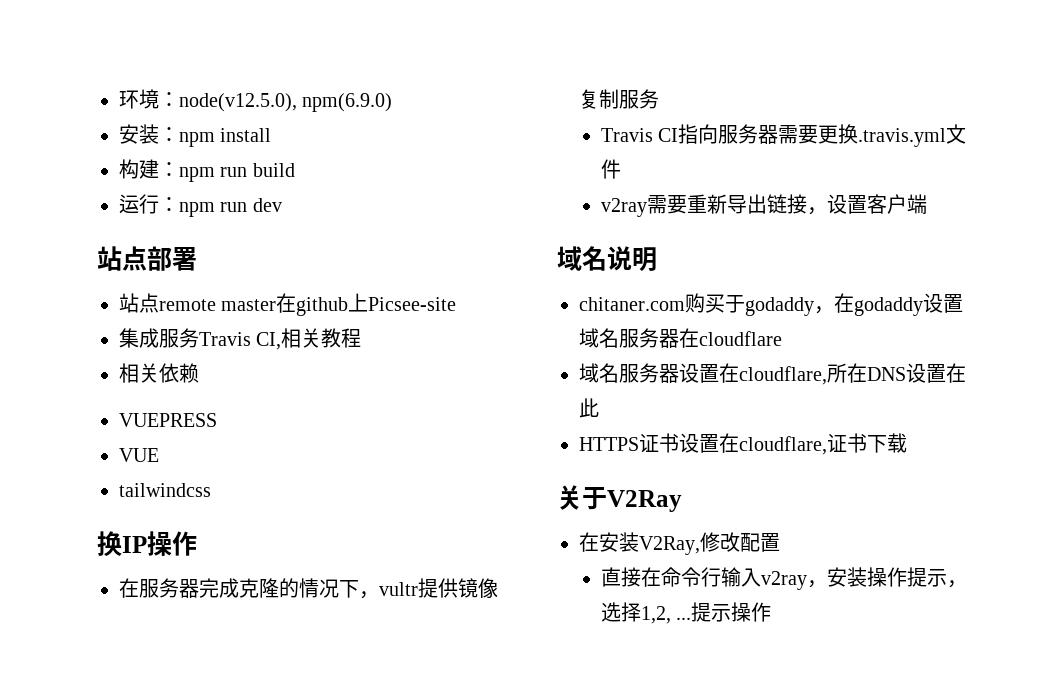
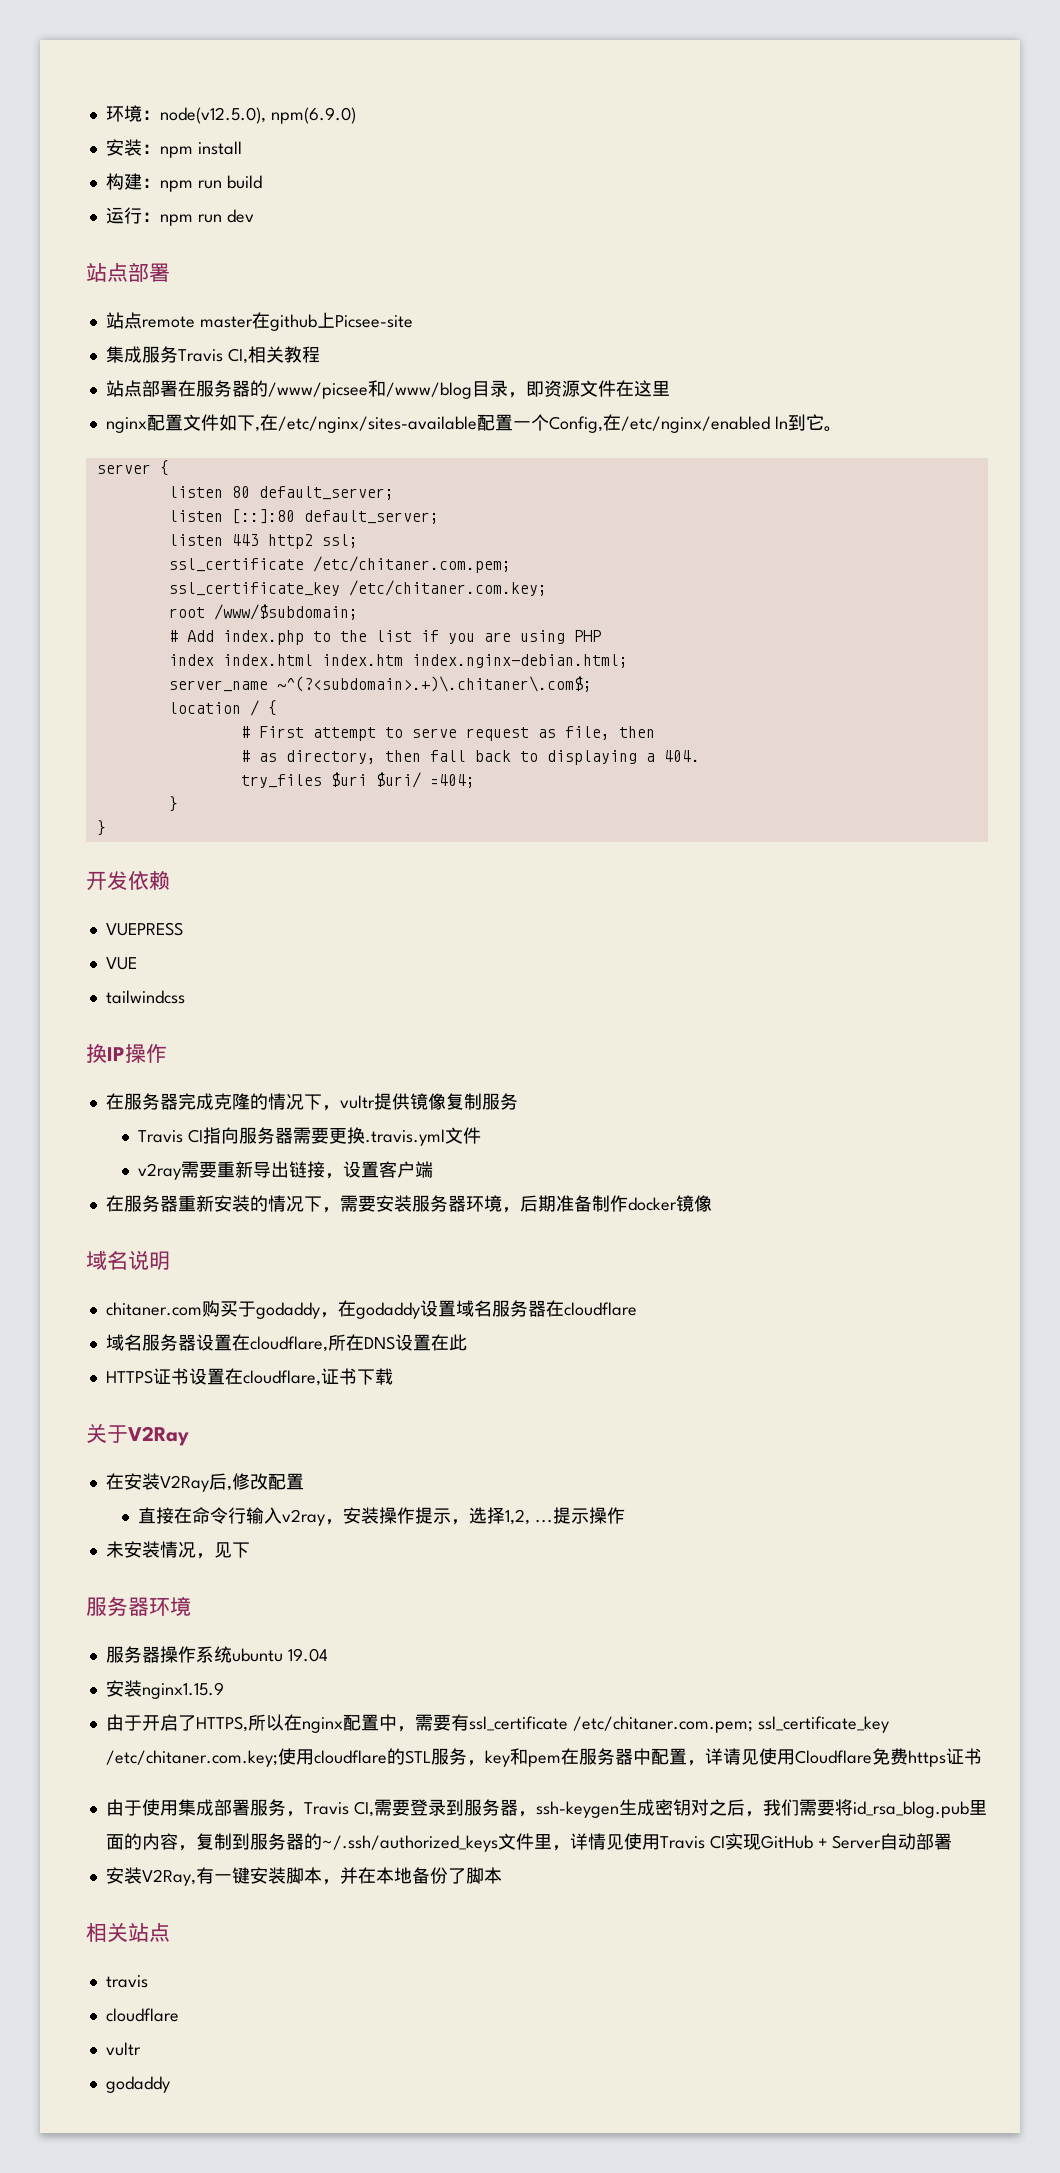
- 相关依赖
+ 站点部署在服务器的/www/picsee和/www/blog目录，即资源文件在这里
+ nginx配置文件如下,在/etc/nginx/sites-available配置一个Config,在/etc/nginx/enabled ln到它。
+ server {
+ listen 80 default_server;
+ listen [::]:80 default_server;
+ listen 443 http2 ssl;
+ ssl_certificate /etc/chitaner.com.pem;
+ ssl_certificate_key /etc/chitaner.com.key;
+ root /www/$subdomain;
+ # Add index.php to the list if you are using PHP
+ index index.html index.htm index.nginx-debian.html;
+ server_name ~^(?<subdomain>.+)\.chitaner\.com$;
+ location / {
+ # First attempt to serve request as file, then
+ # as directory, then fall back to displaying a 404.
+ try_files $uri $uri/ =404;
+ }
+ }
+ 开发依赖
+ 在服务器重新安装的情况下，需要安装服务器环境，后期准备制作docker镜像
- 在安装V2Ray,修改配置
+ 在安装V2Ray后,修改配置
+ 未安装情况，见下
+ 服务器环境
+ 服务器操作系统ubuntu 19.04
+ 安装nginx1.15.9
+ 由于开启了HTTPS,所以在nginx配置中，需要有ssl_certificate /etc/chitaner.com.pem; ssl_certificate_key /etc/chitaner.com.key;使用cloudflare的STL服务，key和pem在服务器中配置，详请见使用Cloudflare免费https证书
+ 由于使用集成部署服务，Travis CI,需要登录到服务器，ssh-keygen生成密钥对之后，我们需要将id_rsa_blog.pub里面的内容，复制到服务器的~/.ssh/authorized_keys文件里，详情见使用Travis CI实现GitHub + Server自动部署
+ 安装V2Ray,有一键安装脚本，并在本地备份了脚本
+ 相关站点
+ travis
+ cloudflare
+ vultr
+ godaddy

